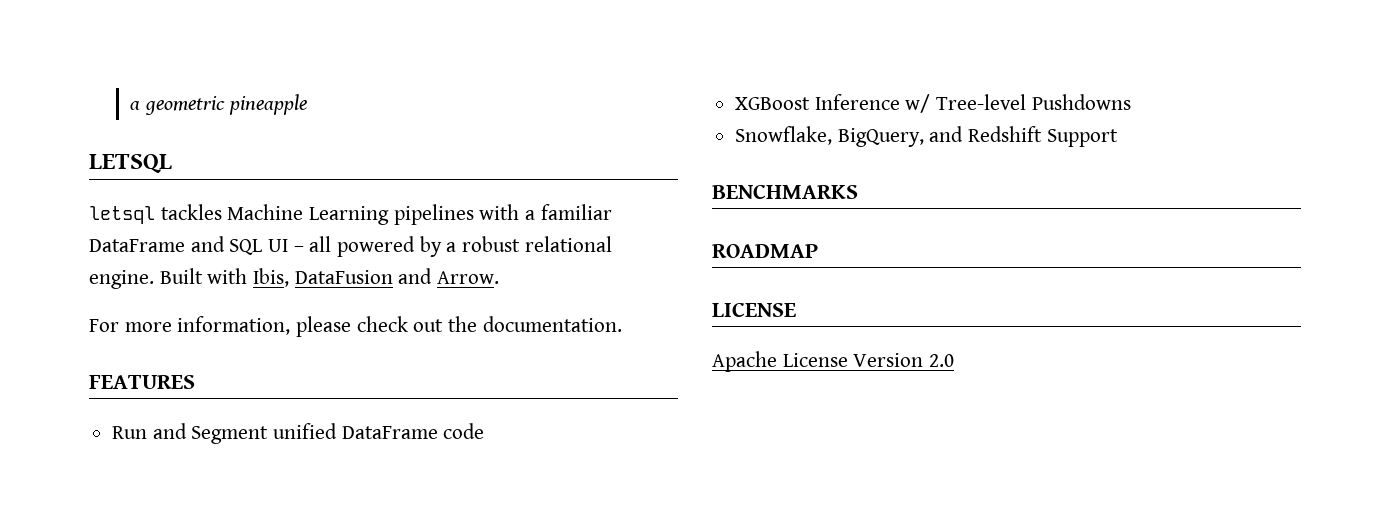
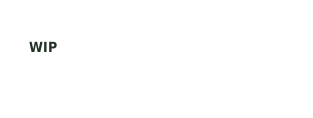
- a geometric pineapple
- LETSQL
- letsql tackles Machine Learning pipelines with a familiar DataFrame and SQL UI – all powered by a robust relational engine. Built with Ibis, DataFusion and Arrow.
- For more information, please check out the documentation.
- FEATURES
- Run and Segment unified DataFrame code
- XGBoost Inference w/ Tree-level Pushdowns
- Snowflake, BigQuery, and Redshift Support
- BENCHMARKS
- ROADMAP
- LICENSE
- Apache License Version 2.0
+ WIP

